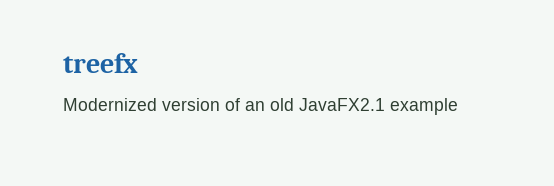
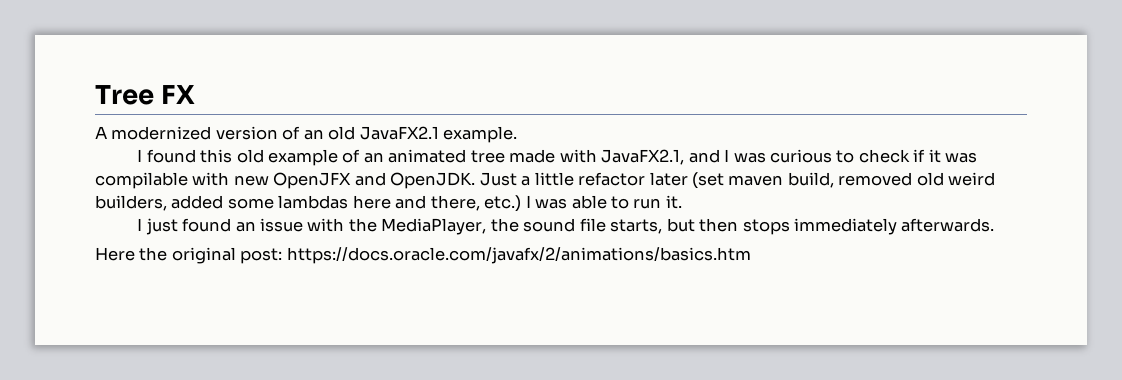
- treefx
- Modernized version of an old JavaFX2.1 example
+ Tree FX
+ A modernized version of an old JavaFX2.1 example.
+ I found this old example of an animated tree made with JavaFX2.1, and I was curious to check if it was compilable with new OpenJFX and OpenJDK. Just a little refactor later (set maven build, removed old weird builders, added some lambdas here and there, etc.) I was able to run it.
+ I just found an issue with the MediaPlayer, the sound file starts, but then stops immediately afterwards.
+ Here the original post: https://docs.oracle.com/javafx/2/animations/basics.htm

